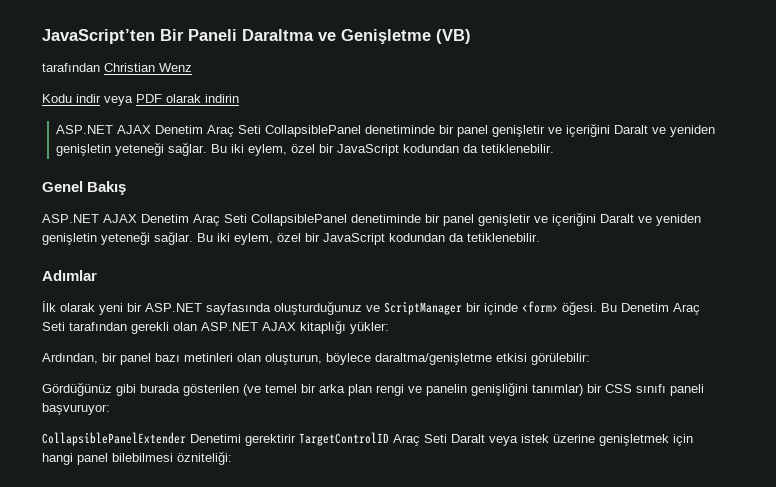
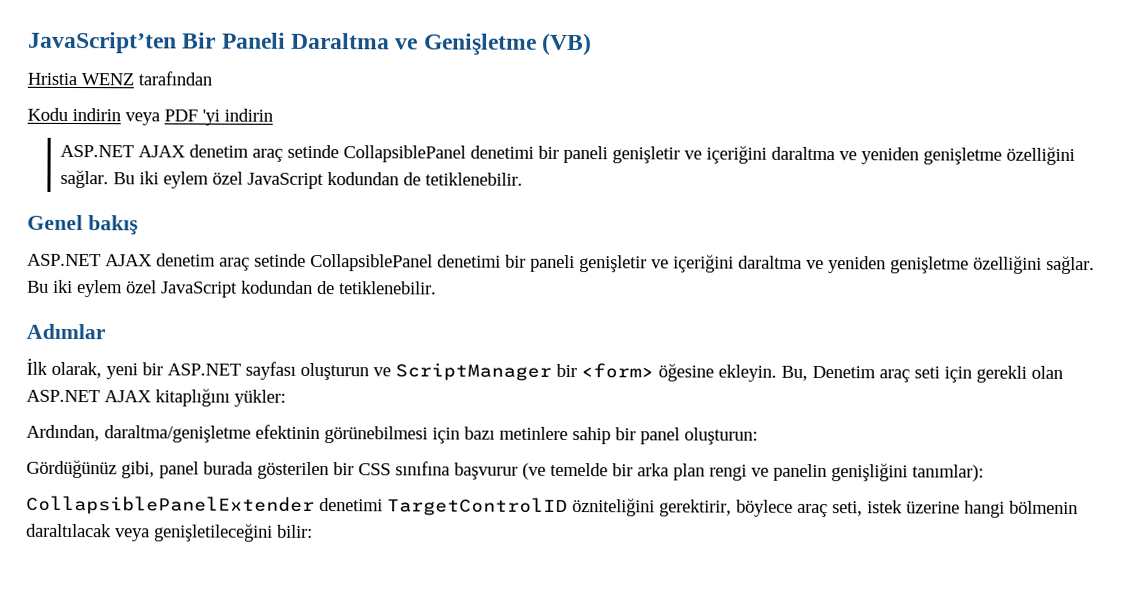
- tarafından Christian Wenz
+ Hristia WENZ tarafından
- Kodu indir veya PDF olarak indirin
- ASP.NET AJAX Denetim Araç Seti CollapsiblePanel denetiminde bir panel genişletir ve içeriğini Daralt ve yeniden genişletin yeteneği sağlar. Bu iki eylem, özel bir JavaScript kodundan da tetiklenebilir.
+ Kodu indirin veya PDF 'yi indirin
+ ASP.NET AJAX denetim araç setinde CollapsiblePanel denetimi bir paneli genişletir ve içeriğini daraltma ve yeniden genişletme özelliğini sağlar. Bu iki eylem özel JavaScript kodundan de tetiklenebilir.
- Genel Bakış
- ASP.NET AJAX Denetim Araç Seti CollapsiblePanel denetiminde bir panel genişletir ve içeriğini Daralt ve yeniden genişletin yeteneği sağlar. Bu iki eylem, özel bir JavaScript kodundan da tetiklenebilir.
+ Genel bakış
+ ASP.NET AJAX denetim araç setinde CollapsiblePanel denetimi bir paneli genişletir ve içeriğini daraltma ve yeniden genişletme özelliğini sağlar. Bu iki eylem özel JavaScript kodundan de tetiklenebilir.
- İlk olarak yeni bir ASP.NET sayfasında oluşturduğunuz ve ScriptManager bir içinde <form> öğesi. Bu Denetim Araç Seti tarafından gerekli olan ASP.NET AJAX kitaplığı yükler:
+ İlk olarak, yeni bir ASP.NET sayfası oluşturun ve ScriptManager bir <form> öğesine ekleyin. Bu, Denetim araç seti için gerekli olan ASP.NET AJAX kitaplığını yükler:
- Ardından, bir panel bazı metinleri olan oluşturun, böylece daraltma/genişletme etkisi görülebilir:
- Gördüğünüz gibi burada gösterilen (ve temel bir arka plan rengi ve panelin genişliğini tanımlar) bir CSS sınıfı paneli başvuruyor:
- CollapsiblePanelExtender Denetimi gerektirir TargetControlID Araç Seti Daralt veya istek üzerine genişletmek için hangi panel bilebilmesi özniteliği:
+ Ardından, daraltma/genişletme efektinin görünebilmesi için bazı metinlere sahip bir panel oluşturun:
+ Gördüğünüz gibi, panel burada gösterilen bir CSS sınıfına başvurur (ve temelde bir arka plan rengi ve panelin genişliğini tanımlar):
+ CollapsiblePanelExtender denetimi TargetControlID özniteliğini gerektirir, böylece araç seti, istek üzerine hangi bölmenin daraltılacak veya genişletileceğini bilir:

